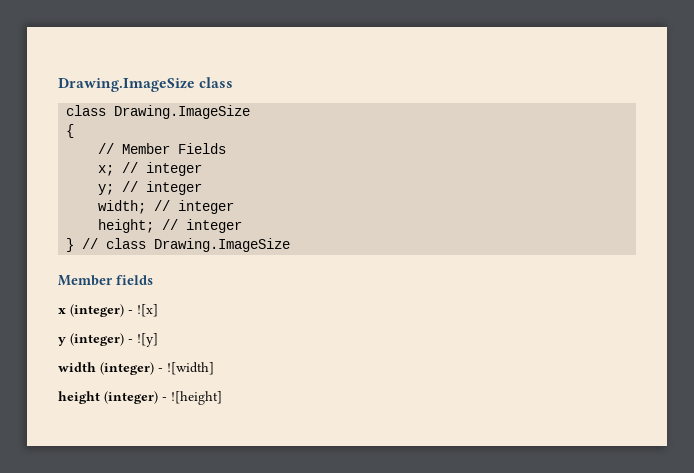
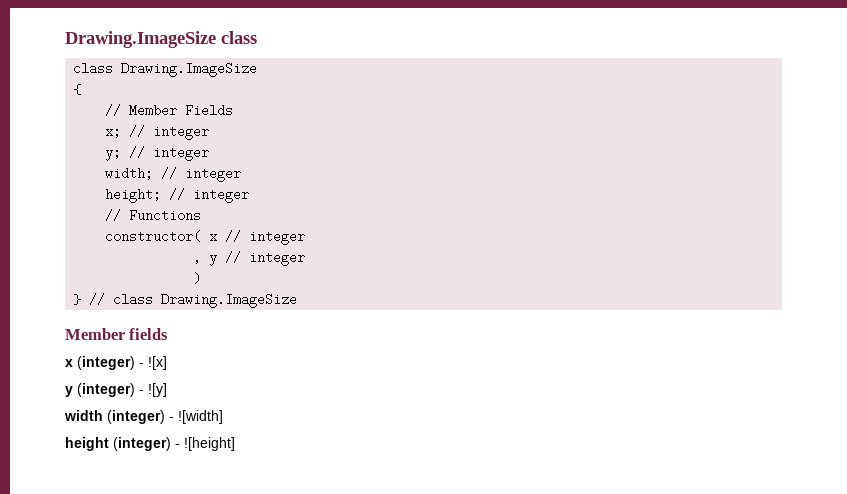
+ // Functions
+ constructor( x // integer
+ , y // integer
+ )

